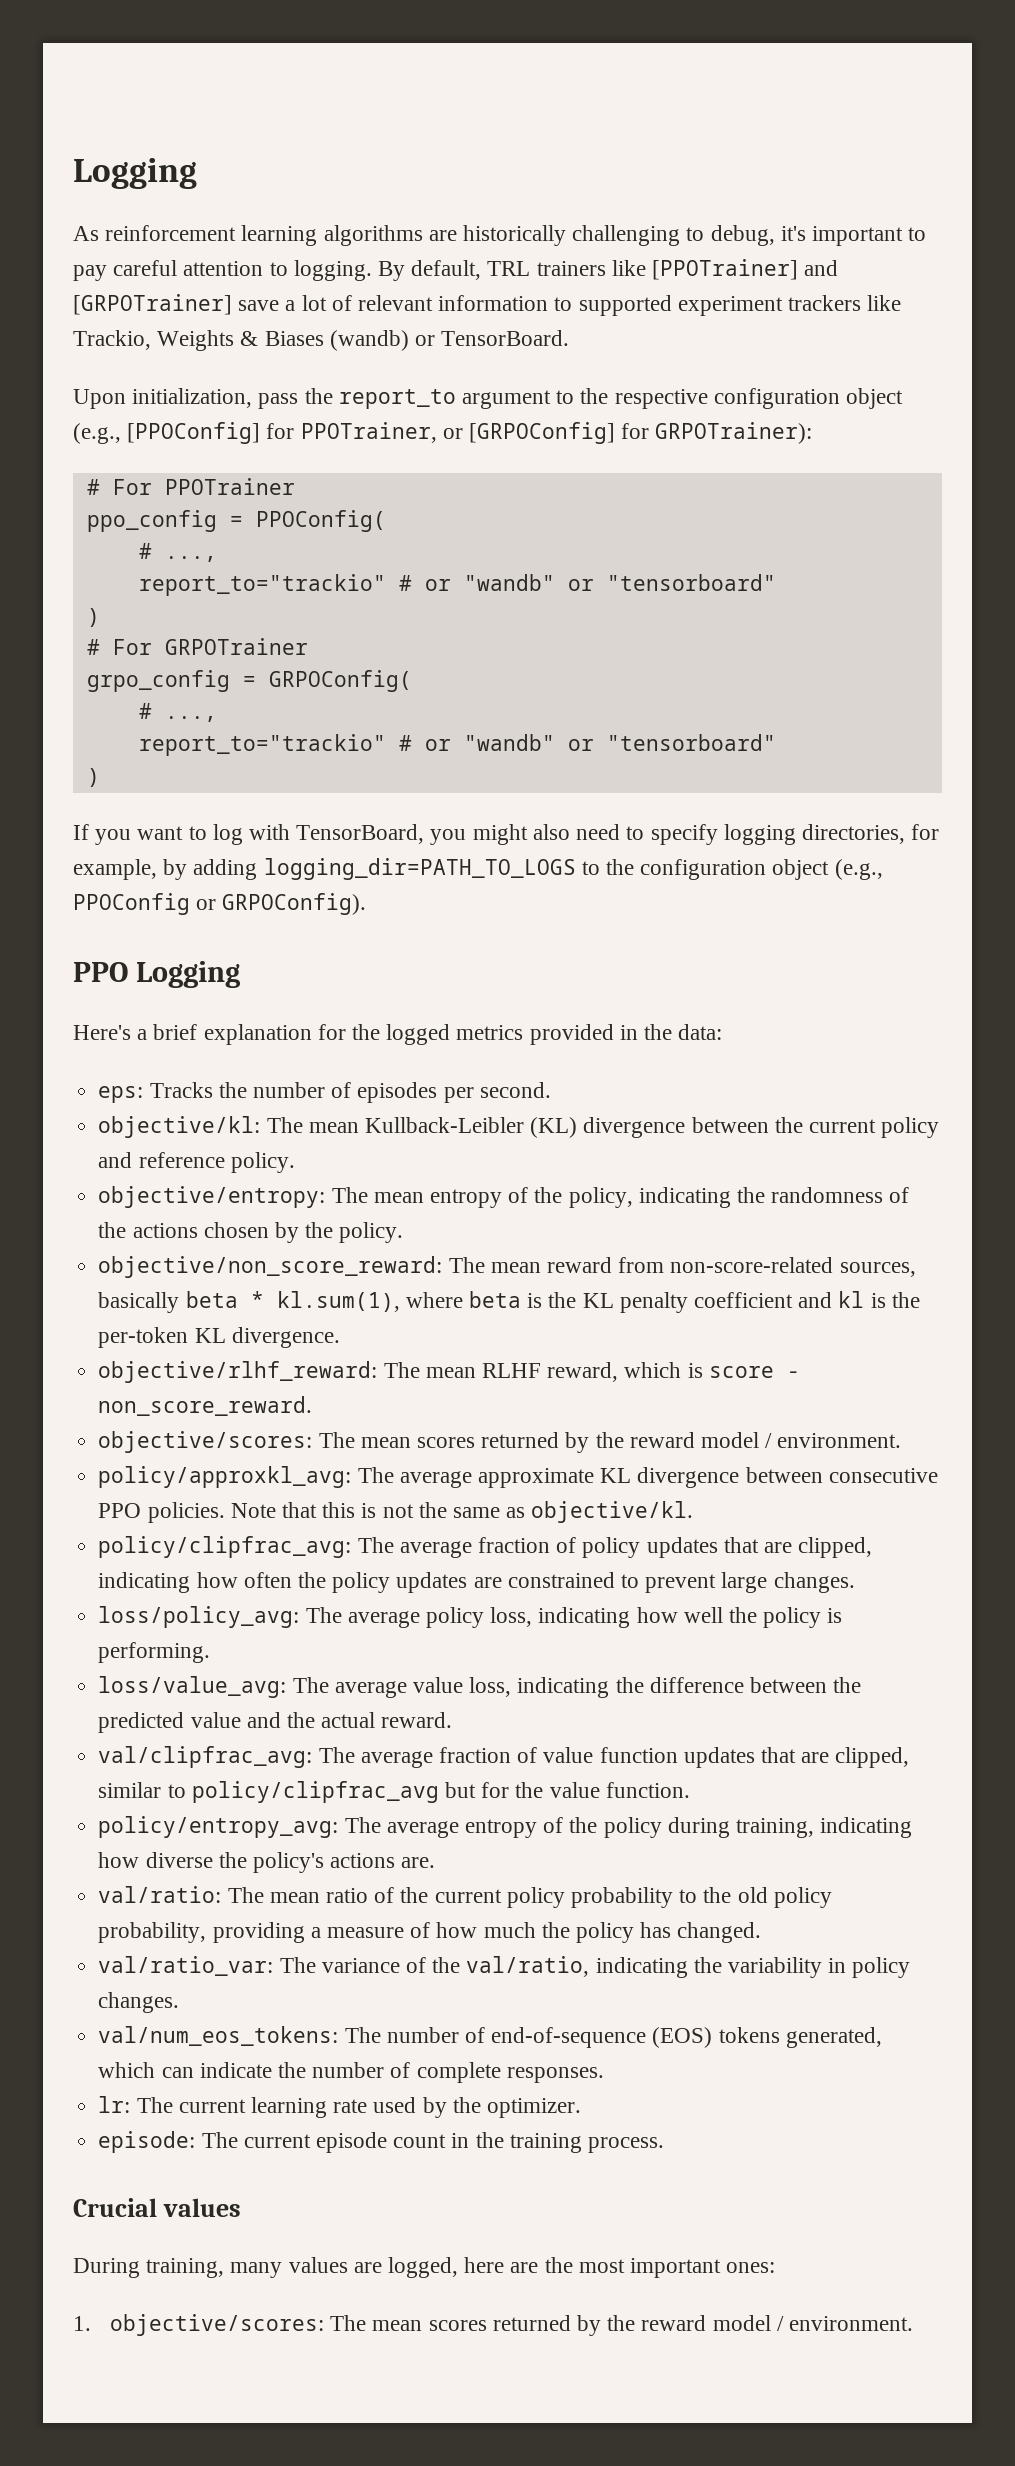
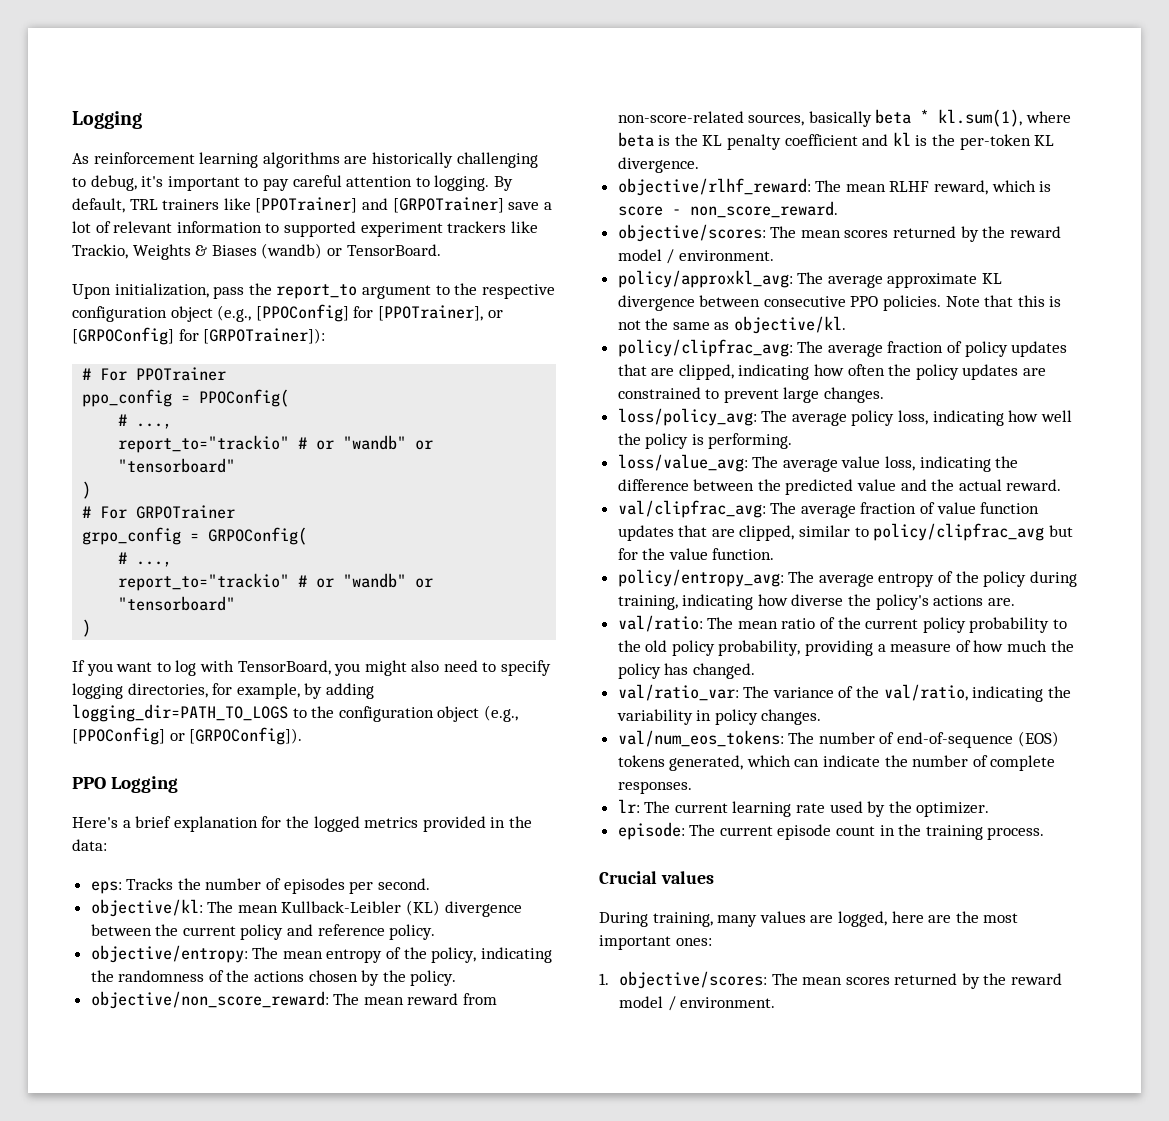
- Upon initialization, pass the report_to argument to the respective configuration object (e.g., [PPOConfig] for PPOTrainer, or [GRPOConfig] for GRPOTrainer):
+ Upon initialization, pass the report_to argument to the respective configuration object (e.g., [PPOConfig] for [PPOTrainer], or [GRPOConfig] for [GRPOTrainer]):
- If you want to log with TensorBoard, you might also need to specify logging directories, for example, by adding logging_dir=PATH_TO_LOGS to the configuration object (e.g., PPOConfig or GRPOConfig).
+ If you want to log with TensorBoard, you might also need to specify logging directories, for example, by adding logging_dir=PATH_TO_LOGS to the configuration object (e.g., [PPOConfig] or [GRPOConfig]).

